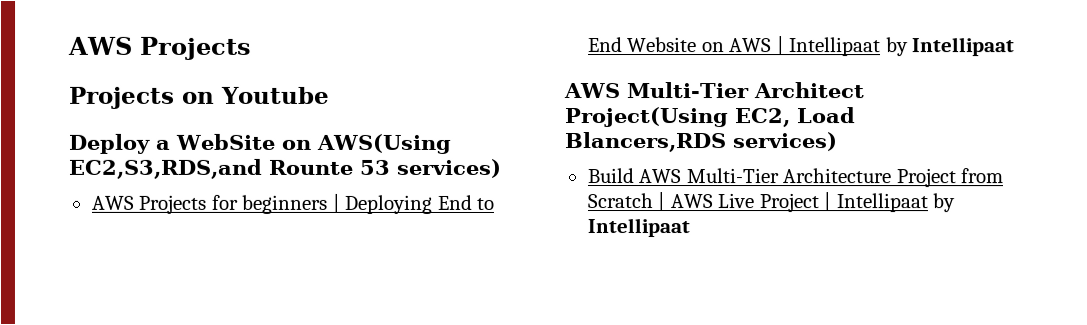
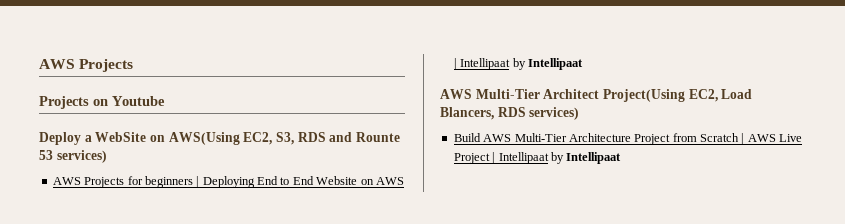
- Deploy a WebSite on AWS(Using EC2,S3,RDS,and Rounte 53 services)
+ Deploy a WebSite on AWS(Using EC2, S3, RDS and Rounte 53 services)
- AWS Multi-Tier Architect Project(Using EC2, Load Blancers,RDS services)
+ AWS Multi-Tier Architect Project(Using EC2, Load Blancers, RDS services)

